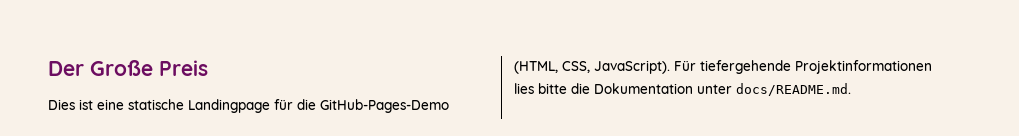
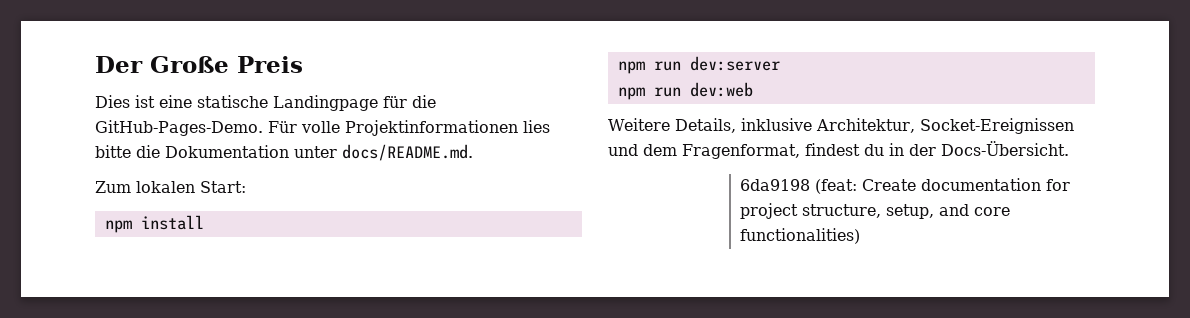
- Dies ist eine statische Landingpage für die GitHub-Pages-Demo (HTML, CSS, JavaScript). Für tiefergehende Projektinformationen lies bitte die Dokumentation unter docs/README.md.
+ Dies ist eine statische Landingpage für die GitHub-Pages-Demo. Für volle Projektinformationen lies bitte die Dokumentation unter docs/README.md.
+ Zum lokalen Start:
+ npm install
+ npm run dev:server
+ npm run dev:web
+ Weitere Details, inklusive Architektur, Socket-Ereignissen und dem Fragenformat, findest du in der Docs-Übersicht.
+ 6da9198 (feat: Create documentation for project structure, setup, and core functionalities)

